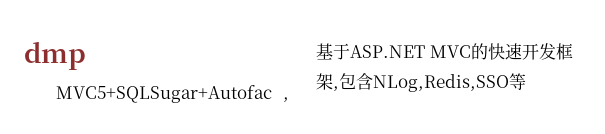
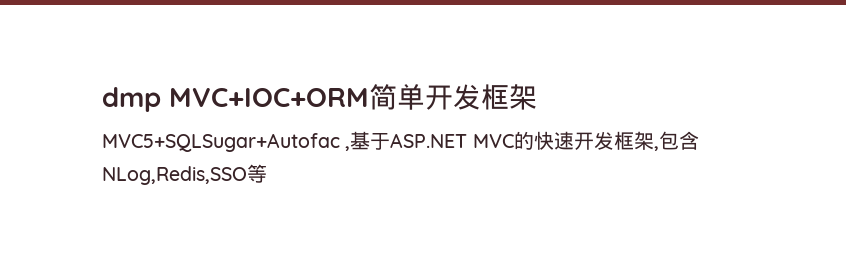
- dmp
+ dmp MVC+IOC+ORM简单开发框架

